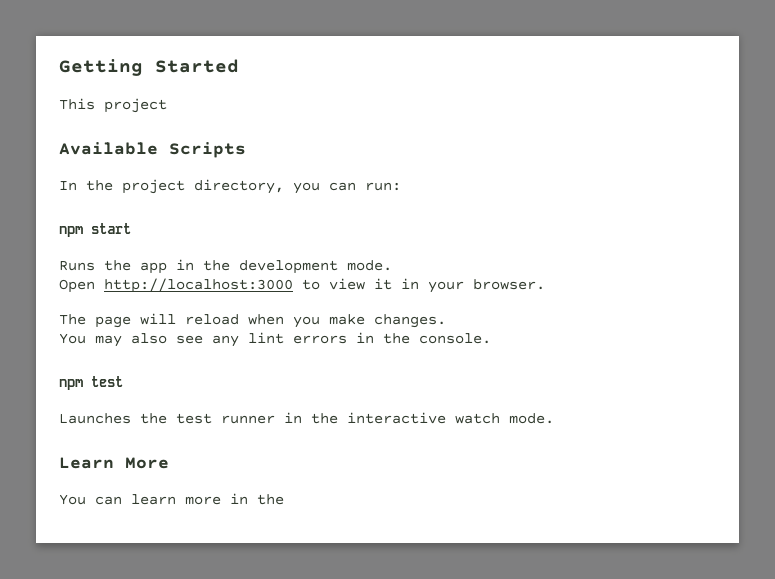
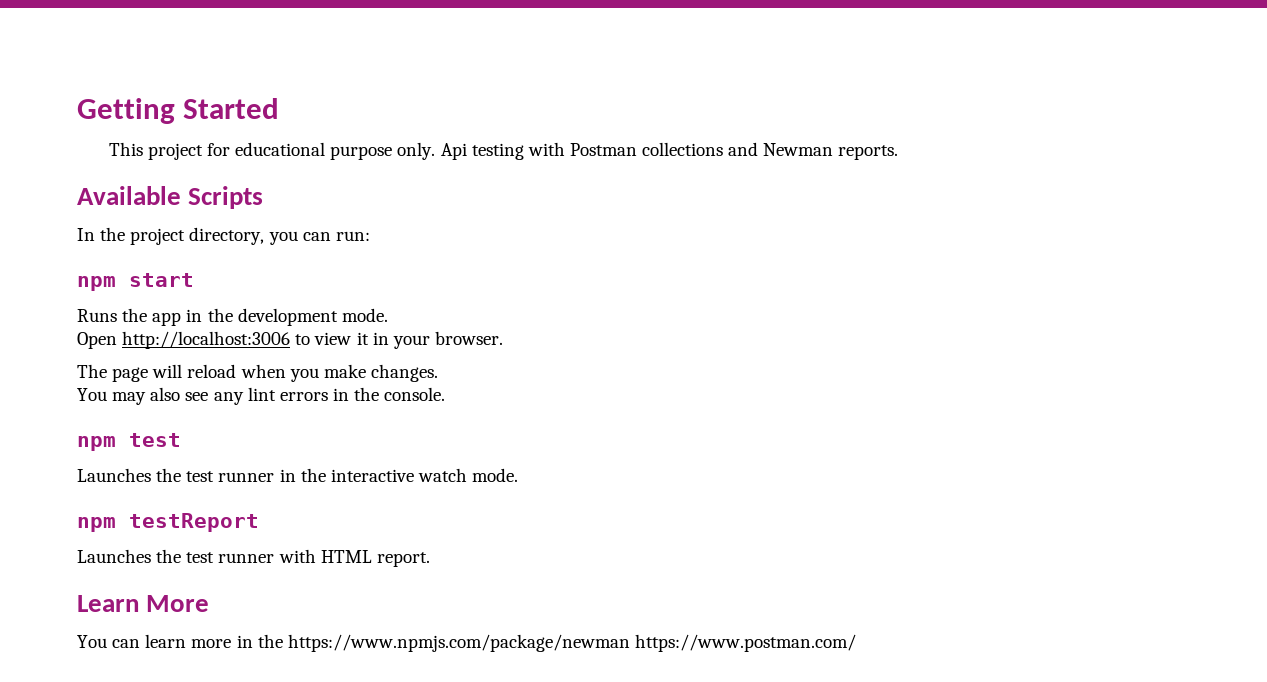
- This project
+ This project for educational purpose only. Api testing with Postman collections and Newman reports.
- Open http://localhost:3000 to view it in your browser.
+ Open http://localhost:3006 to view it in your browser.
+ npm testReport
+ Launches the test runner with HTML report.
- You can learn more in the
+ You can learn more in the https://www.npmjs.com/package/newman https://www.postman.com/

